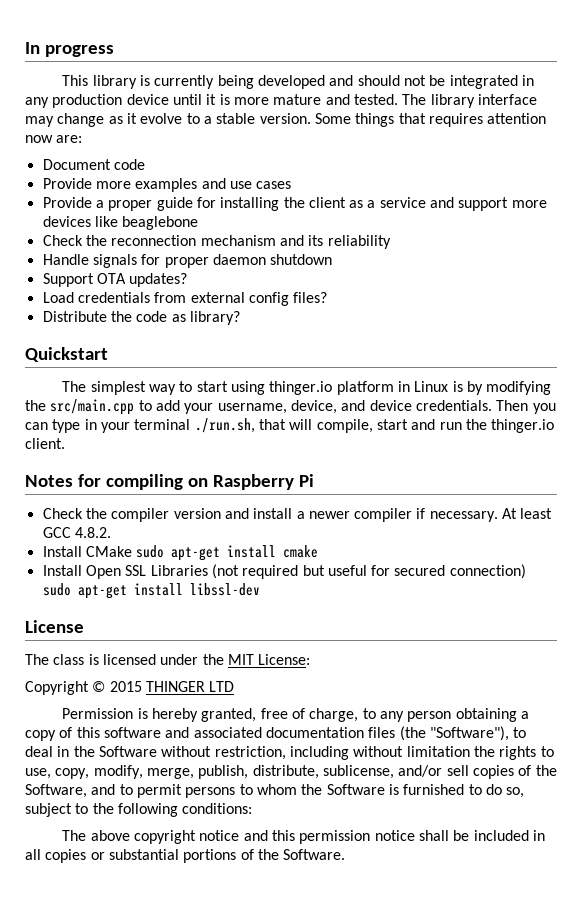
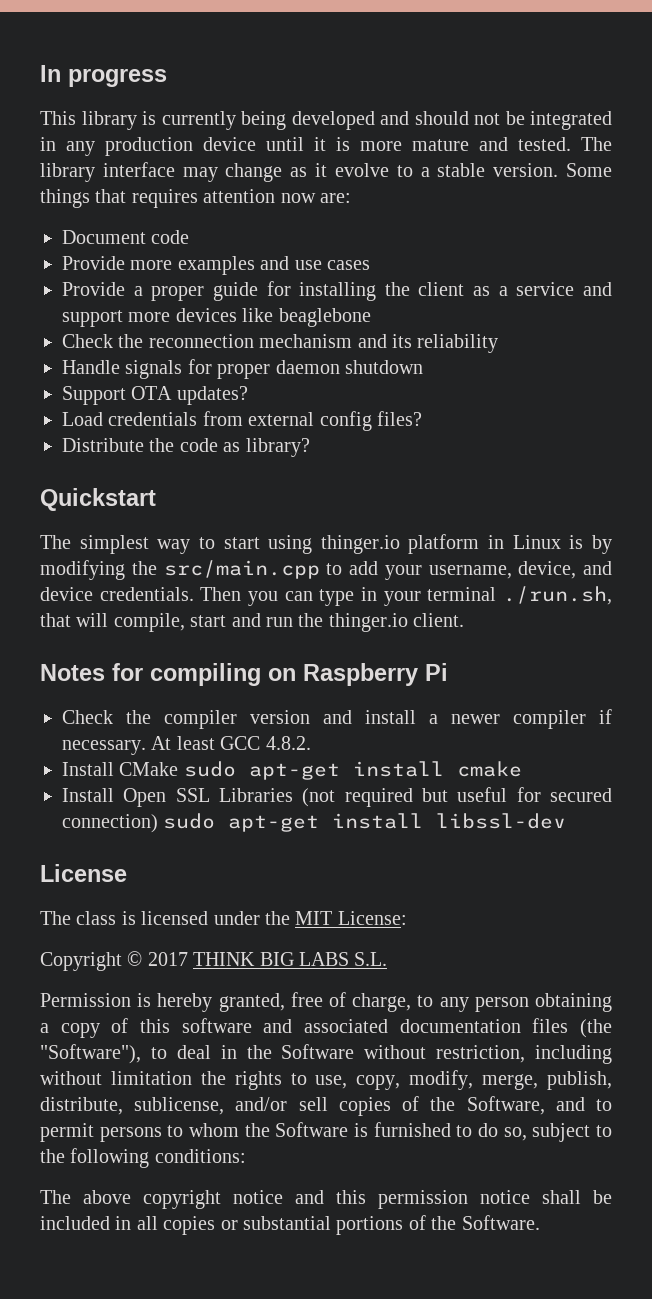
- Copyright © 2015 THINGER LTD
+ Copyright © 2017 THINK BIG LABS S.L.

